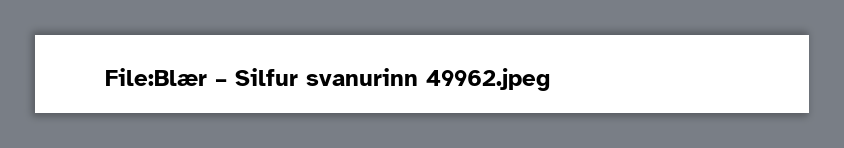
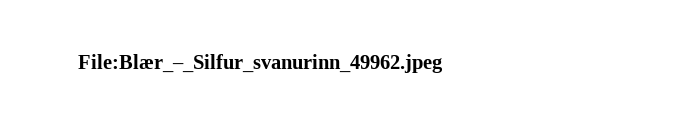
- File:Blær – Silfur svanurinn 49962.jpeg
+ File:Blær_–_Silfur_svanurinn_49962.jpeg

